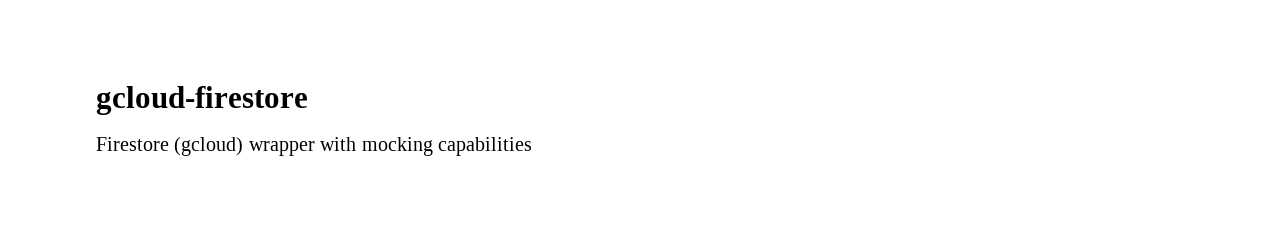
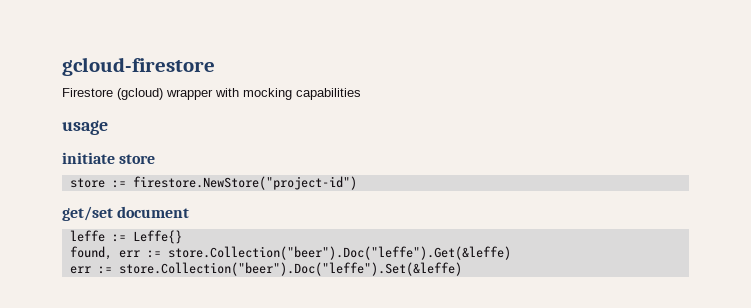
+ usage
+ initiate store
+ store := firestore.NewStore("project-id")
+ get/set document
+ leffe := Leffe{}
+ found, err := store.Collection("beer").Doc("leffe").Get(&leffe)
+ err := store.Collection("beer").Doc("leffe").Set(&leffe)

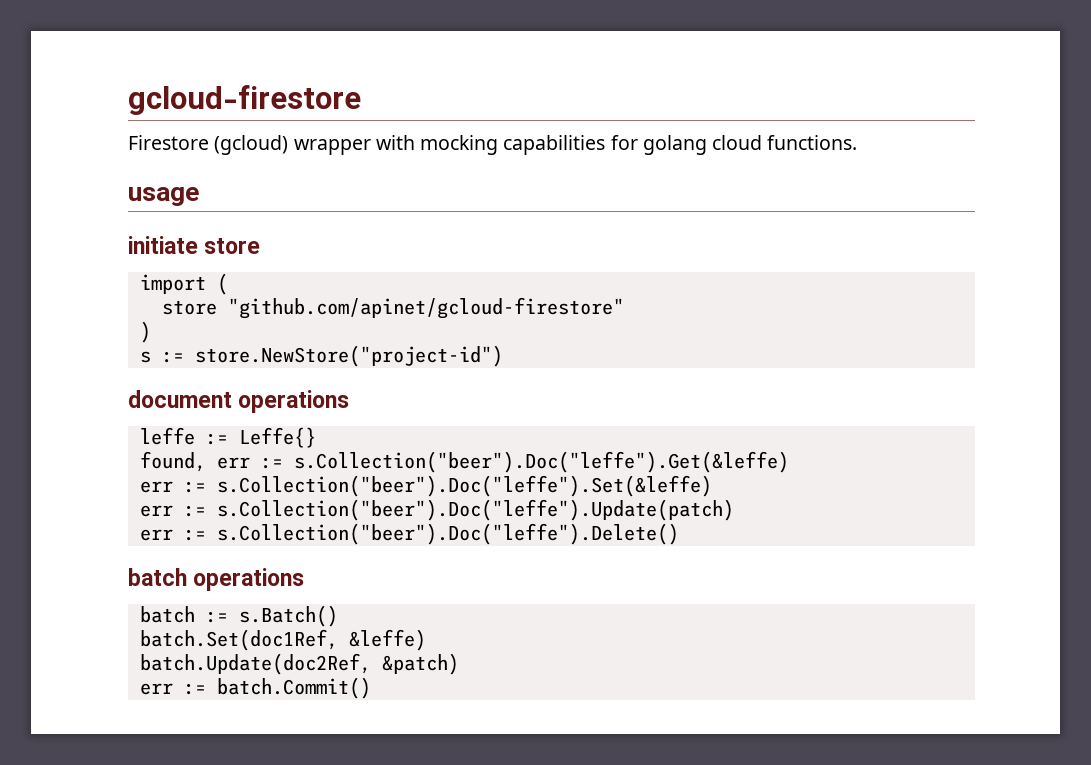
- Firestore (gcloud) wrapper with mocking capabilities
+ Firestore (gcloud) wrapper with mocking capabilities for golang cloud functions.
- store := firestore.NewStore("project-id")
- get/set document
+ import (
+ store "github.com/apinet/gcloud-firestore"
+ )
+ s := store.NewStore("project-id")
+ document operations
- found, err := store.Collection("beer").Doc("leffe").Get(&leffe)
- err := store.Collection("beer").Doc("leffe").Set(&leffe)
+ found, err := s.Collection("beer").Doc("leffe").Get(&leffe)
+ err := s.Collection("beer").Doc("leffe").Set(&leffe)
+ err := s.Collection("beer").Doc("leffe").Update(patch)
+ err := s.Collection("beer").Doc("leffe").Delete()
+ batch operations
+ batch := s.Batch()
+ batch.Set(doc1Ref, &leffe)
+ batch.Update(doc2Ref, &patch)
+ err := batch.Commit()

